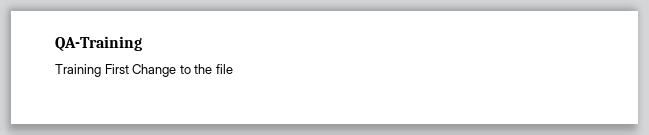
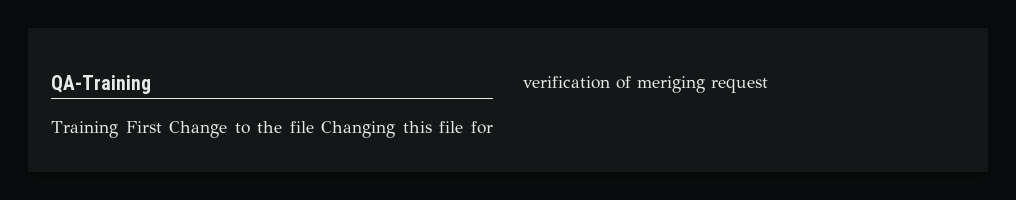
- Training First Change to the file
+ Training First Change to the file Changing this file for verification of meriging request

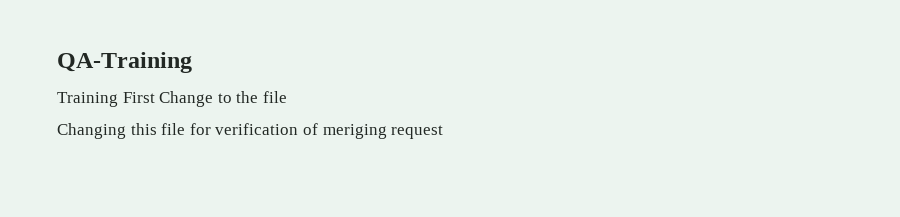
- Training First Change to the file Changing this file for verification of meriging request
+ Training First Change to the file
+ Changing this file for verification of meriging request

